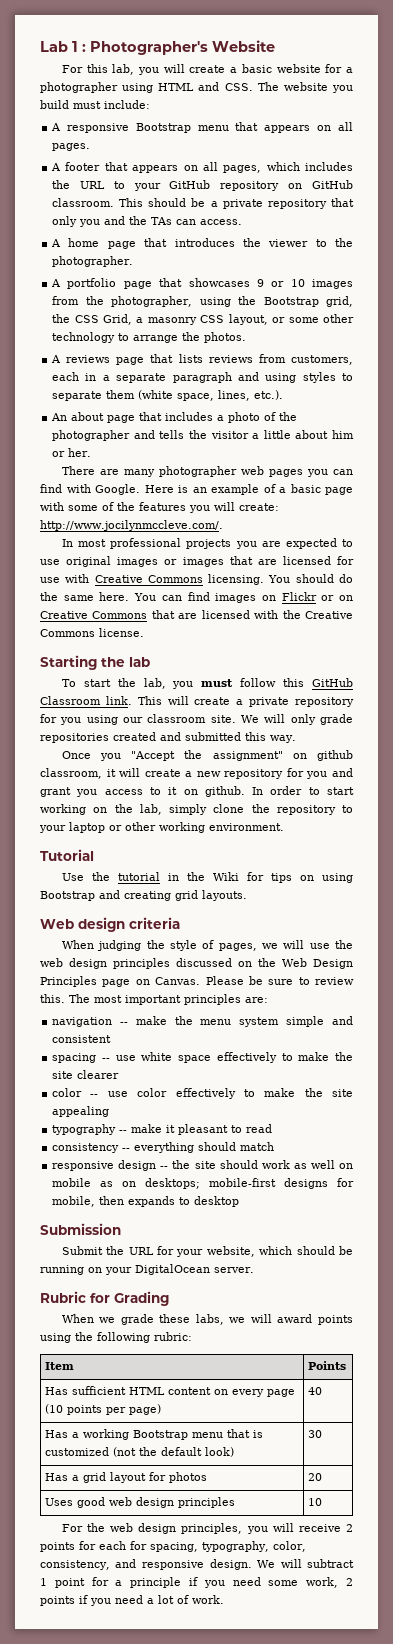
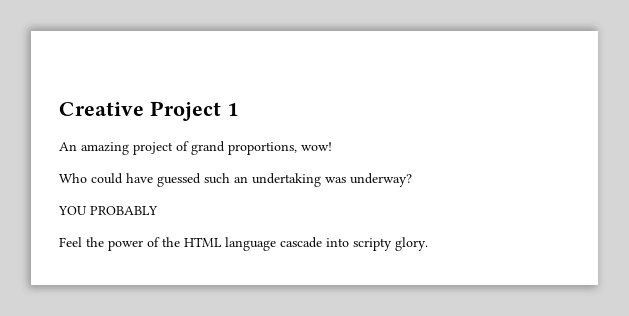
- Lab 1 : Photographer's Website
- For this lab, you will create a basic website for a photographer using HTML and CSS. The website you build must include:
- A responsive Bootstrap menu that appears on all pages.
- A footer that appears on all pages, which includes the URL to your GitHub repository on GitHub classroom. This should be a private repository that only you and the TAs can access.
- A home page that introduces the viewer to the photographer.
- A portfolio page that showcases 9 or 10 images from the photographer, using the Bootstrap grid, the CSS Grid, a masonry CSS layout, or some other technology to arrange the photos.
- A reviews page that lists reviews from customers, each in a separate paragraph and using styles to separate them (white space, lines, etc.).
- An about page that includes a photo of the photographer and tells the visitor a little about him or her.
- There are many photographer web pages you can find with Google. Here is an example of a basic page with some of the features you will create: http://www.jocilynmccleve.com/.
- In most professional projects you are expected to use original images or images that are licensed for use with Creative Commons licensing. You should do the same here. You can find images on Flickr or on Creative Commons that are licensed with the Creative Commons license.
- Starting the lab
- To start the lab, you must follow this GitHub Classroom link. This will create a private repository for you using our classroom site. We will only grade repositories created and submitted this way.
- Once you "Accept the assignment" on github classroom, it will create a new repository for you and grant you access to it on github. In order to start working on the lab, simply clone the repository to your laptop or other working environment.
- Tutorial
- Use the tutorial in the Wiki for tips on using Bootstrap and creating grid layouts.
- Web design criteria
- When judging the style of pages, we will use the web design principles discussed on the Web Design Principles page on Canvas. Please be sure to review this. The most important principles are:
- navigation -- make the menu system simple and consistent
- spacing -- use white space effectively to make the site clearer
- color -- use color effectively to make the site appealing
- typography -- make it pleasant to read
- consistency -- everything should match
- responsive design -- the site should work as well on mobile as on desktops; mobile-first designs for mobile, then expands to desktop
- Submission
- Submit the URL for your website, which should be running on your DigitalOcean server.
- Rubric for Grading
- When we grade these labs, we will award points using the following rubric:
- Item | Points
- Has sufficient HTML content on every page (10 points per page) | 40
- Has a working Bootstrap menu that is customized (not the default look) | 30
- Has a grid layout for photos | 20
- Uses good web design principles | 10
- For the web design principles, you will receive 2 points for each for spacing, typography, color, consistency, and responsive design. We will subtract 1 point for a principle if you need some work, 2 points if you need a lot of work.
+ Creative Project 1
+ An amazing project of grand proportions, wow!
+ Who could have guessed such an undertaking was underway?
+ YOU PROBABLY
+ Feel the power of the HTML language cascade into scripty glory.

